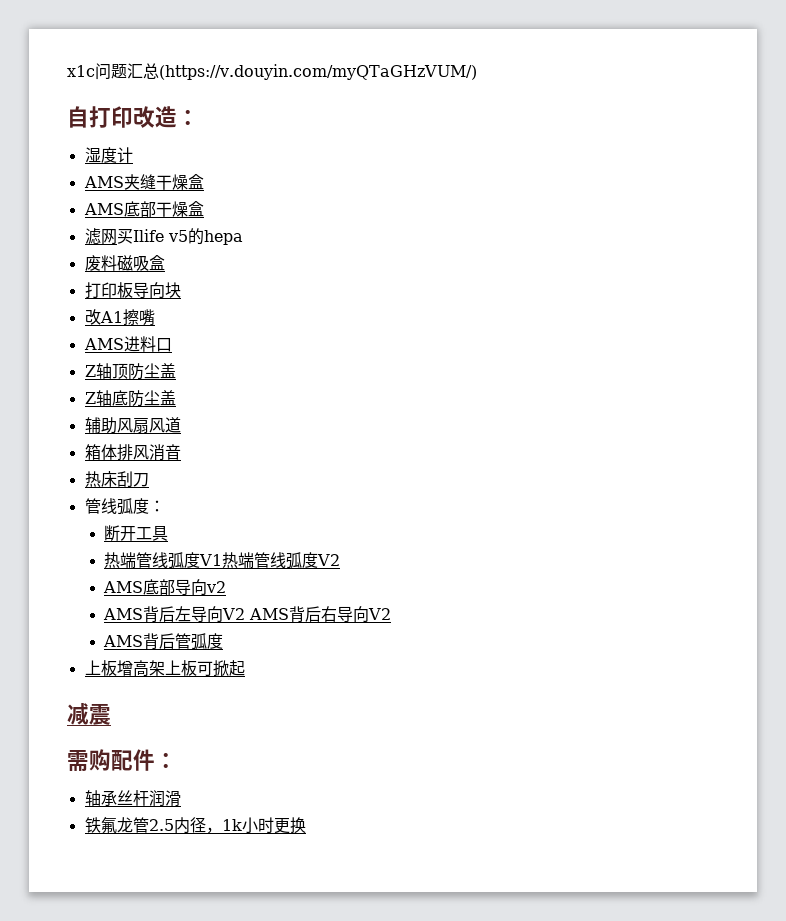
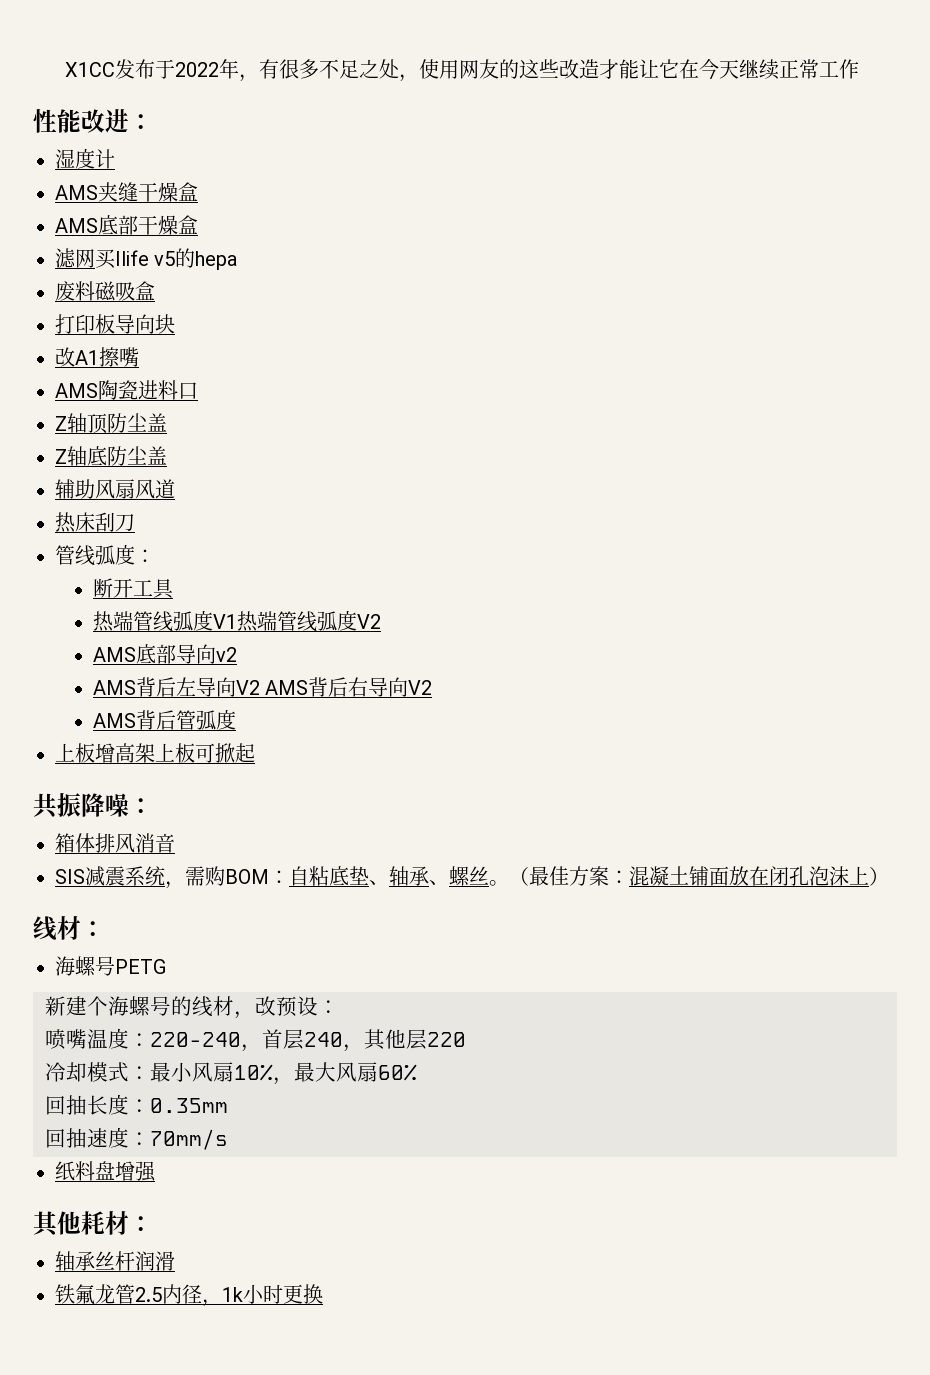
- x1c问题汇总(https://v.douyin.com/myQTaGHzVUM/)
- 自打印改造：
+ X1CC发布于2022年，有很多不足之处，使用网友的这些改造才能让它在今天继续正常工作
+ 性能改进：
- AMS进料口
+ AMS陶瓷进料口
- 箱体排风消音
- 减震
- 需购配件：
+ 共振降噪：
+ 箱体排风消音
+ SIS减震系统，需购BOM：自粘底垫、轴承、螺丝。（最佳方案：混凝土铺面放在闭孔泡沫上）
+ 线材：
+ 海螺号PETG
+ 新建个海螺号的线材，改预设：
+ 喷嘴温度：220-240，首层240，其他层220
+ 冷却模式：最小风扇10%，最大风扇60%
+ 回抽长度：0.35mm
+ 回抽速度：70mm/s
+ 纸料盘增强
+ 其他耗材：

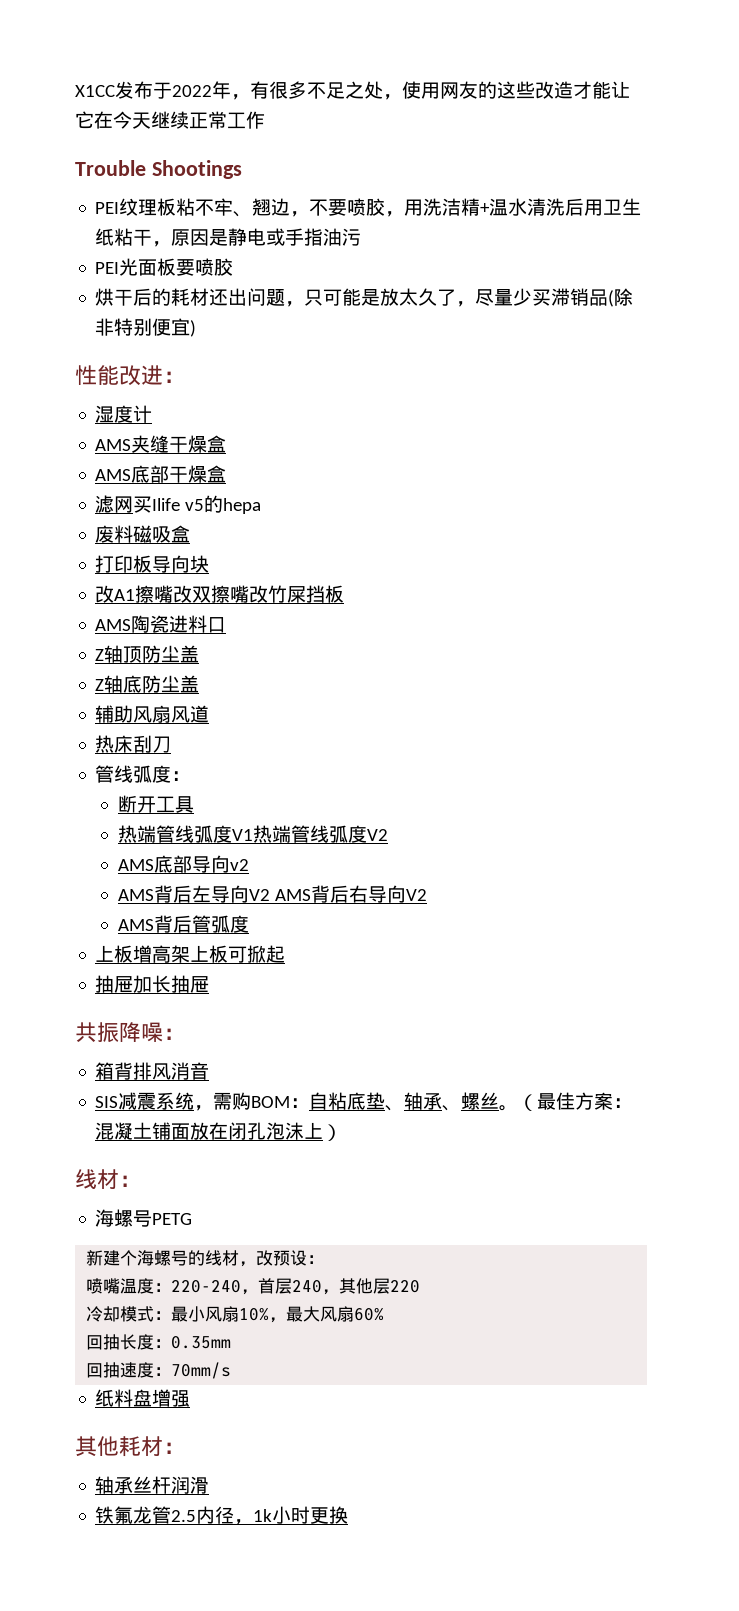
+ Trouble Shootings
+ PEI纹理板粘不牢、翘边，不要喷胶，用洗洁精+温水清洗后用卫生纸粘干，原因是静电或手指油污
+ PEI光面板要喷胶
+ 烘干后的耗材还出问题，只可能是放太久了，尽量少买滞销品(除非特别便宜)
- 改A1擦嘴
+ 改A1擦嘴改双擦嘴改竹屎挡板
+ 抽屉加长抽屉
- 箱体排风消音
+ 箱背排风消音

